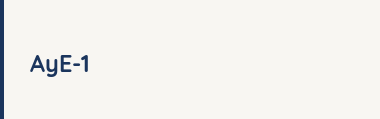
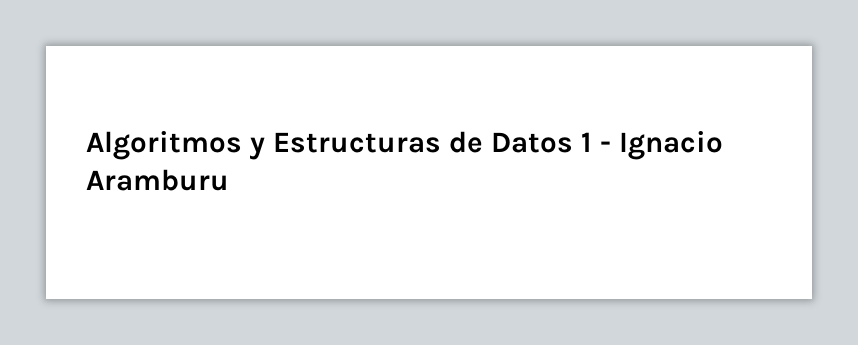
- AyE-1
+ Algoritmos y Estructuras de Datos 1 - Ignacio Aramburu

